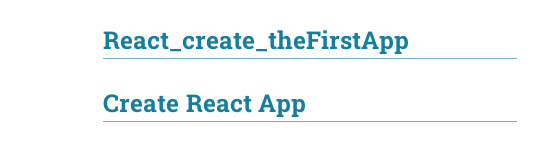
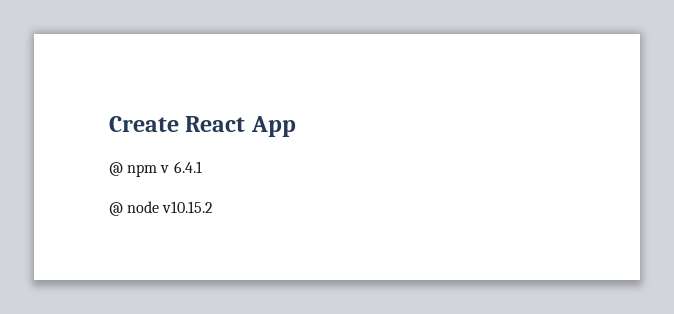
- React_create_theFirstApp
+ @ npm v 6.4.1
+ @ node v10.15.2

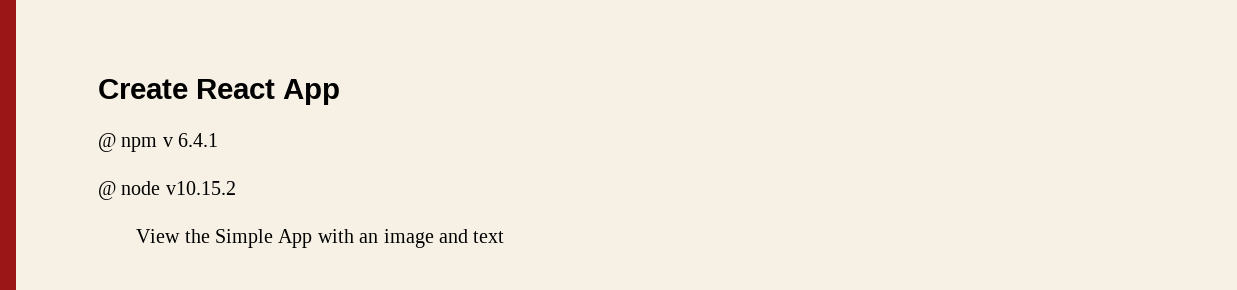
+ View the Simple App with an image and text

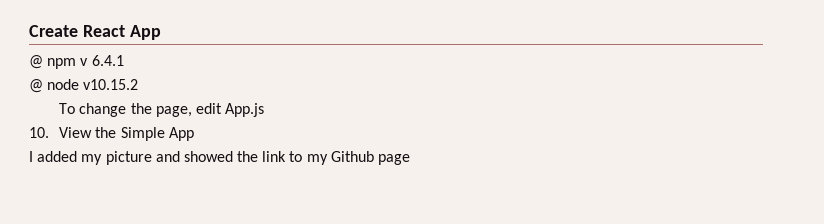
- View the Simple App with an image and text
+ To change the page, edit App.js
+ 10. View the Simple App
+ I added my picture and showed the link to my Github page

